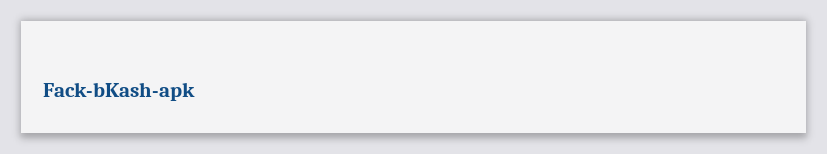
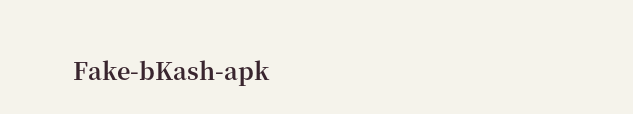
- Fack-bKash-apk
+ Fake-bKash-apk

